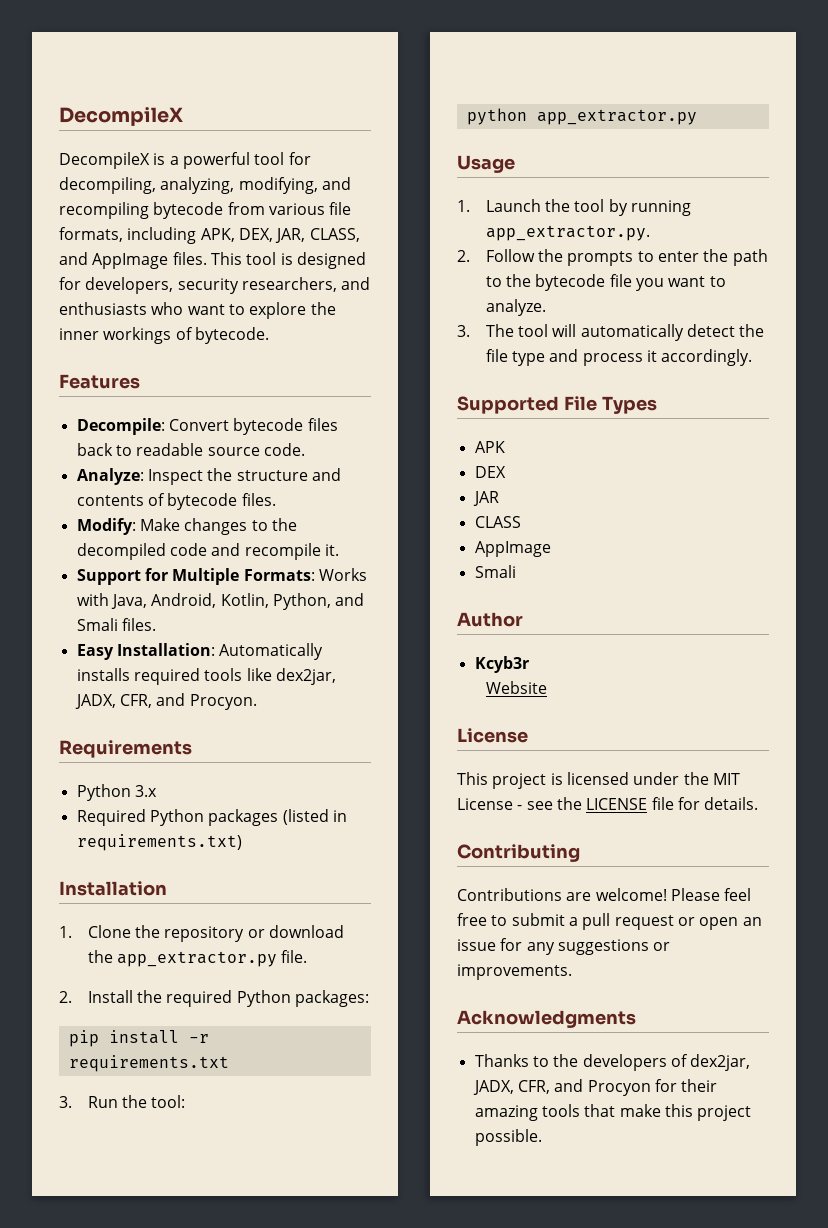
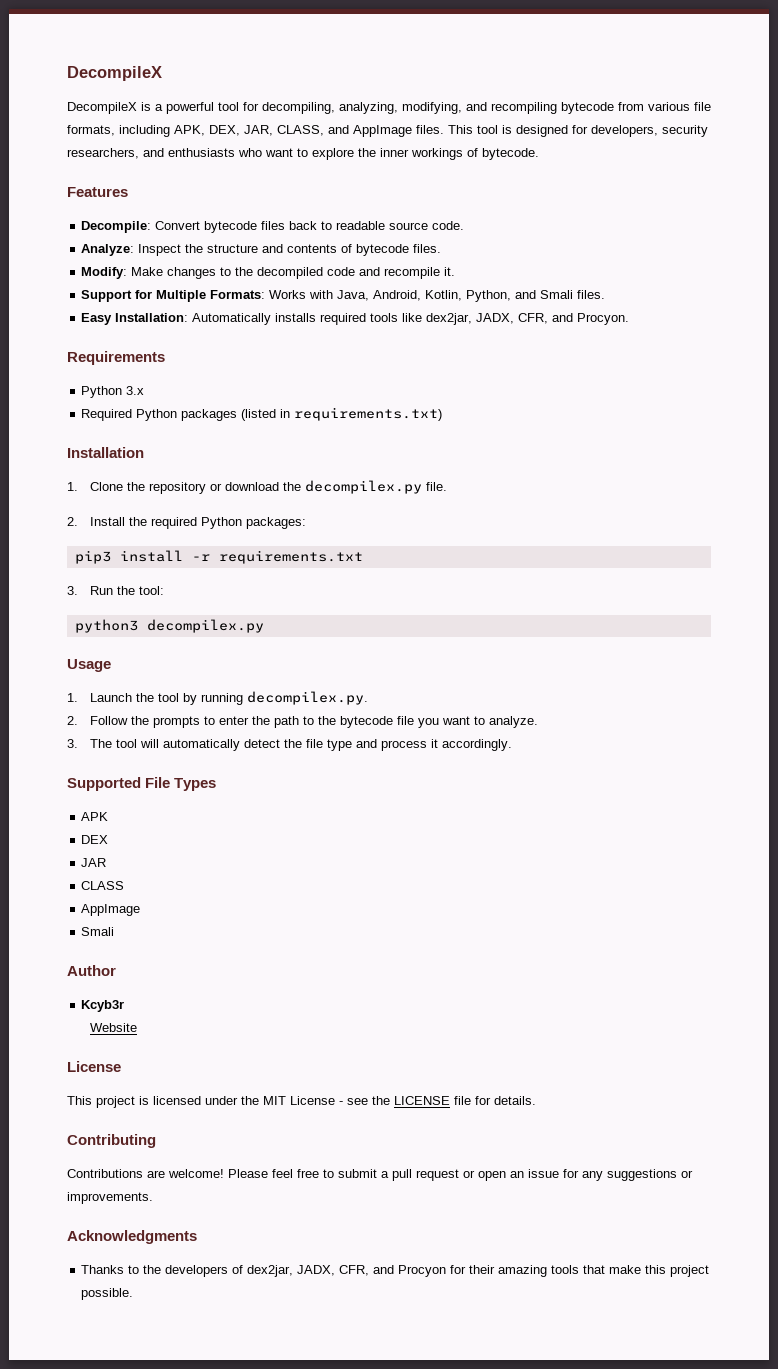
- 1. Clone the repository or download the app_extractor.py file.
+ 1. Clone the repository or download the decompilex.py file.
- pip install -r requirements.txt
+ pip3 install -r requirements.txt
- python app_extractor.py
+ python3 decompilex.py
- 1. Launch the tool by running app_extractor.py.
+ 1. Launch the tool by running decompilex.py.

